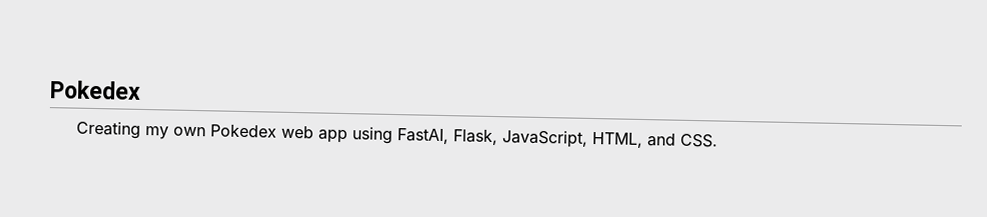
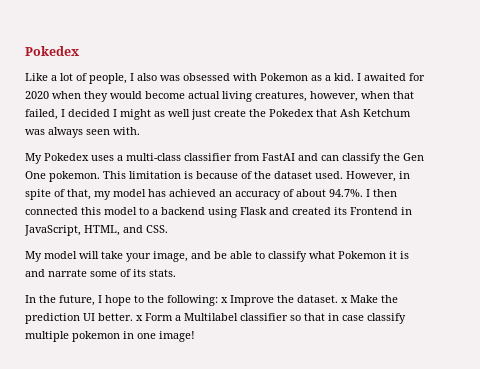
- Creating my own Pokedex web app using FastAI, Flask, JavaScript, HTML, and CSS.
+ Like a lot of people, I also was obsessed with Pokemon as a kid. I awaited for 2020 when they would become actual living creatures, however, when that failed, I decided I might as well just create the Pokedex that Ash Ketchum was always seen with.
+ My Pokedex uses a multi-class classifier from FastAI and can classify the Gen One pokemon. This limitation is because of the dataset used. However, in spite of that, my model has achieved an accuracy of about 94.7%. I then connected this model to a backend using Flask and created its Frontend in JavaScript, HTML, and CSS.
+ My model will take your image, and be able to classify what Pokemon it is and narrate some of its stats.
+ In the future, I hope to the following: x Improve the dataset. x Make the prediction UI better. x Form a Multilabel classifier so that in case classify multiple pokemon in one image!

